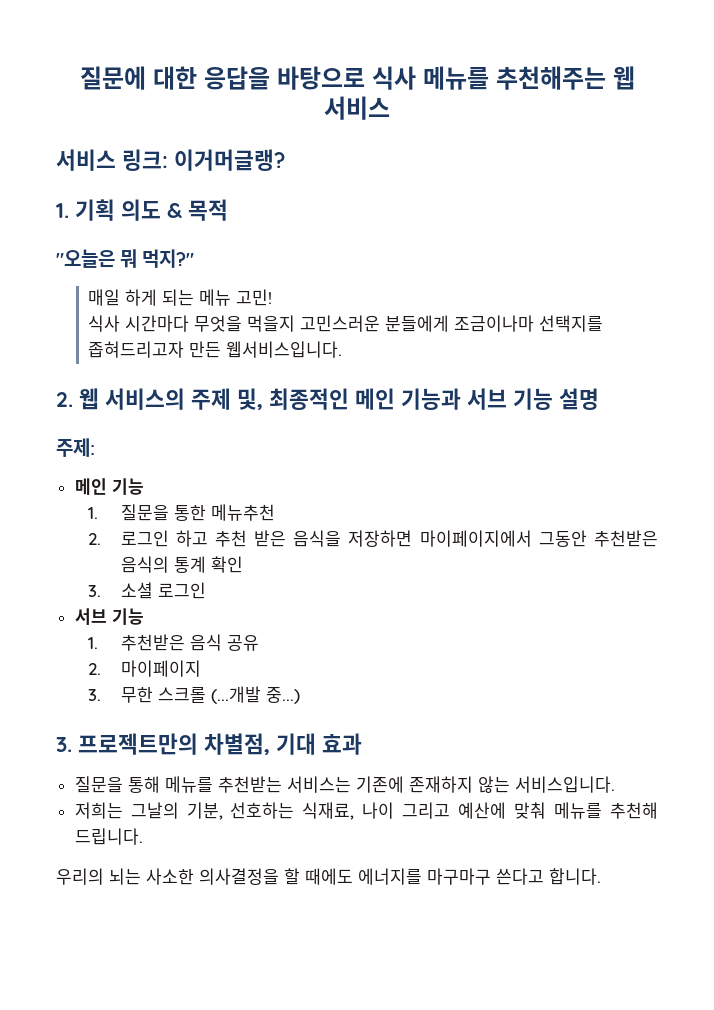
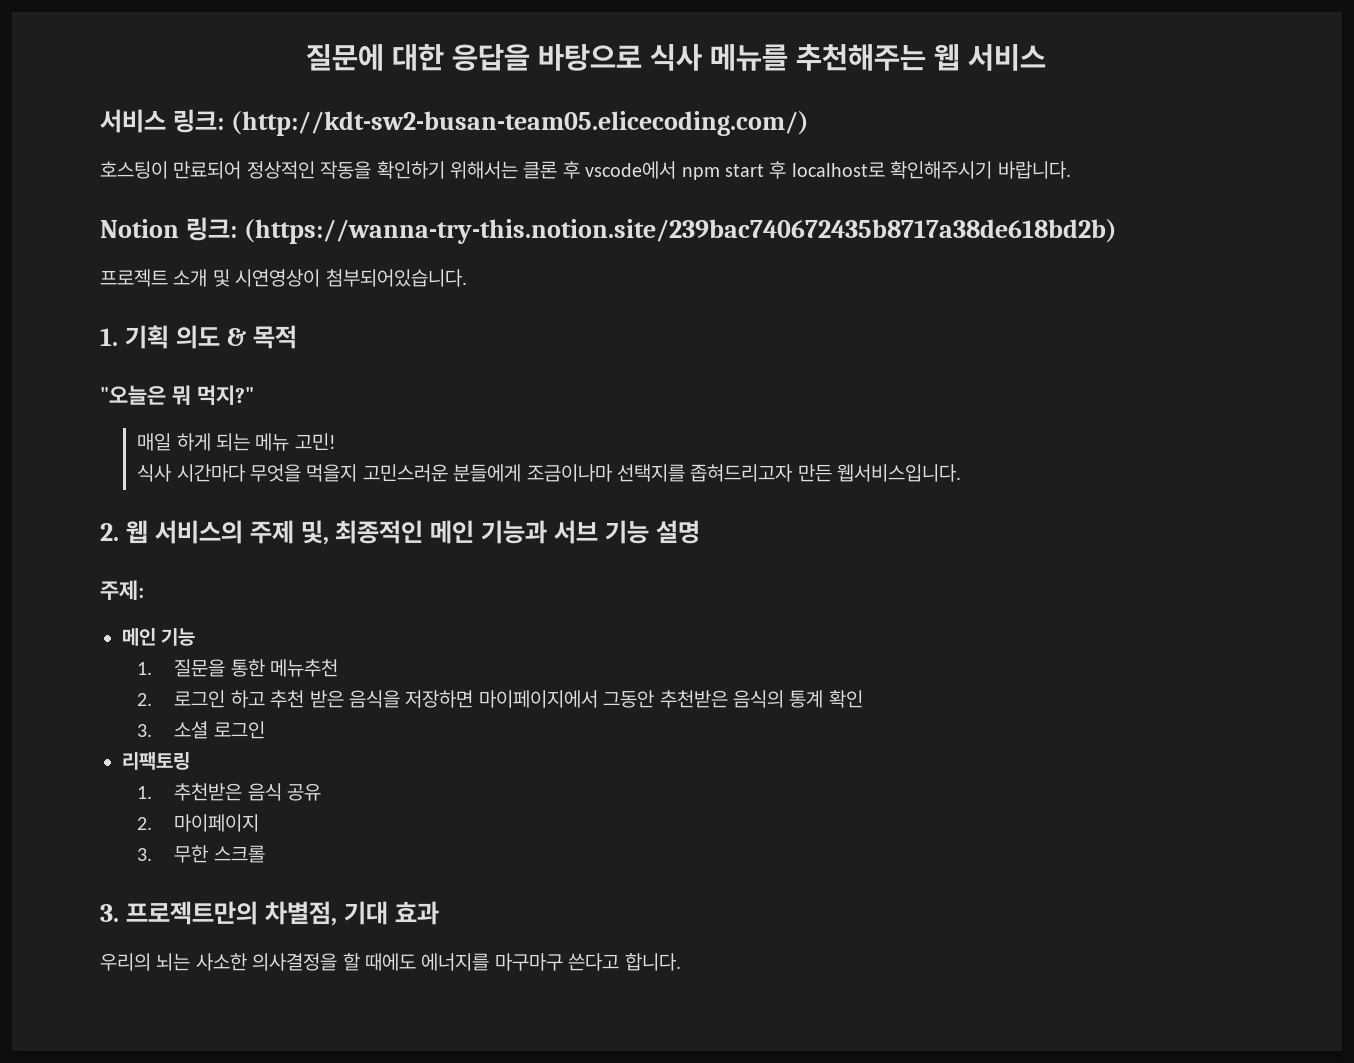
- 서비스 링크: 이거머글랭?
+ 서비스 링크: (http://kdt-sw2-busan-team05.elicecoding.com/)
+ 호스팅이 만료되어 정상적인 작동을 확인하기 위해서는 클론 후 vscode에서 npm start 후 localhost로 확인해주시기 바랍니다.
+ Notion 링크: (https://wanna-try-this.notion.site/239bac740672435b8717a38de618bd2b)
+ 프로젝트 소개 및 시연영상이 첨부되어있습니다.
  3. 소셜 로그인
- 서브 기능
+ 리팩토링
- 3. 무한 스크롤 (...개발 중...)
+ 3. 무한 스크롤
- 질문을 통해 메뉴를 추천받는 서비스는 기존에 존재하지 않는 서비스입니다.
- 저희는 그날의 기분, 선호하는 식재료, 나이 그리고 예산에 맞춰 메뉴를 추천해 드립니다.

